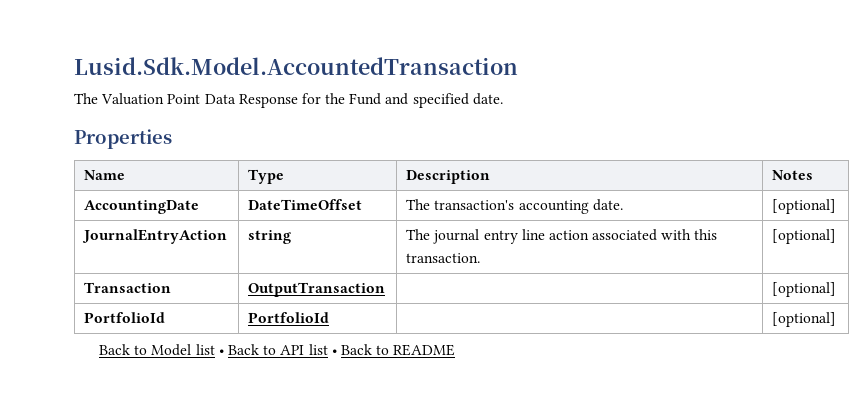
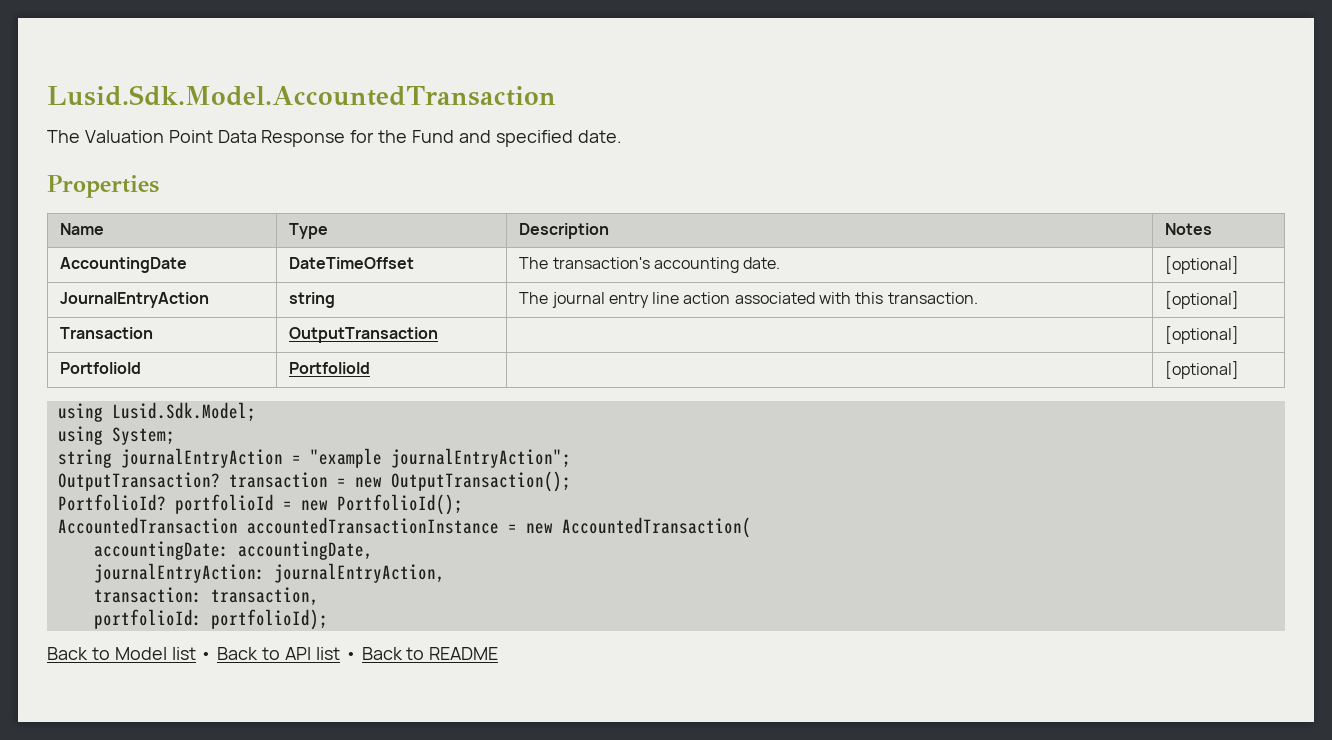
+ using Lusid.Sdk.Model;
+ using System;
+ string journalEntryAction = "example journalEntryAction";
+ OutputTransaction? transaction = new OutputTransaction();
+ PortfolioId? portfolioId = new PortfolioId();
+ AccountedTransaction accountedTransactionInstance = new AccountedTransaction(
+ accountingDate: accountingDate,
+ journalEntryAction: journalEntryAction,
+ transaction: transaction,
+ portfolioId: portfolioId);

